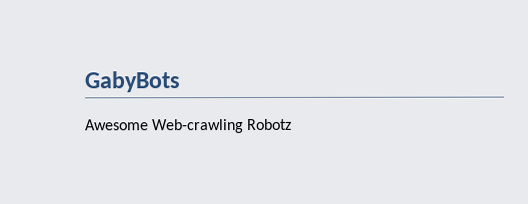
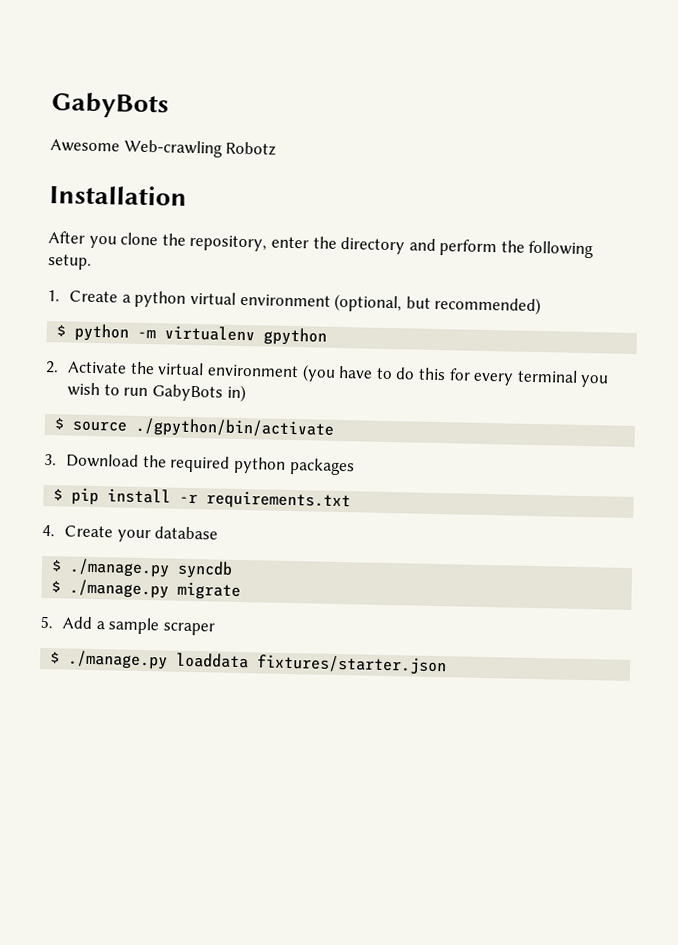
+ Installation
+ After you clone the repository, enter the directory and perform the following setup.
+ 1. Create a python virtual environment (optional, but recommended)
+ $ python -m virtualenv gpython
+ 2. Activate the virtual environment (you have to do this for every terminal you wish to run GabyBots in)
+ $ source ./gpython/bin/activate
+ 3. Download the required python packages
+ $ pip install -r requirements.txt
+ 4. Create your database
+ $ ./manage.py syncdb
+ $ ./manage.py migrate
+ 5. Add a sample scraper
+ $ ./manage.py loaddata fixtures/starter.json

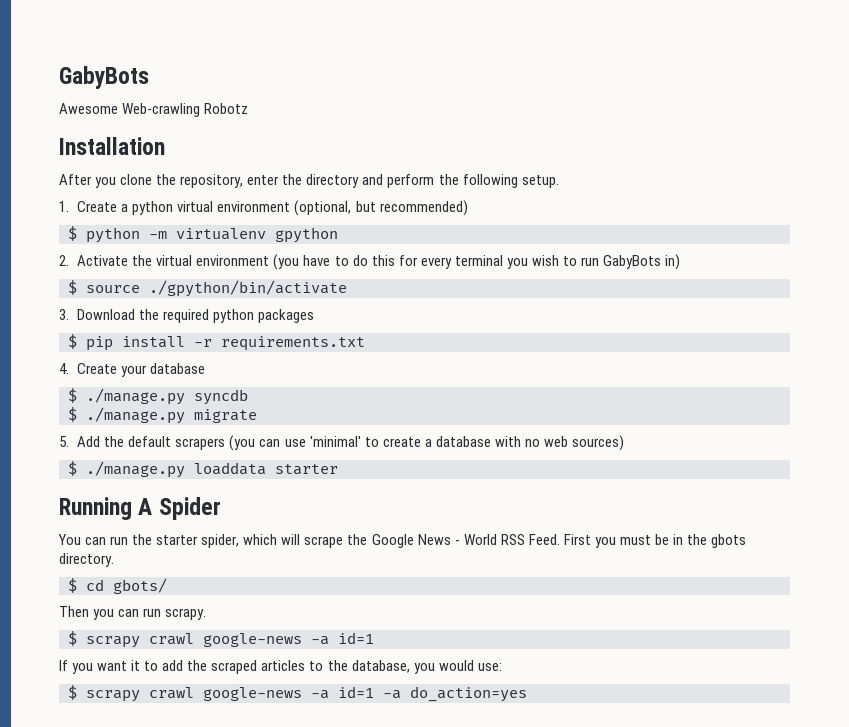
- 5. Add a sample scraper
- $ ./manage.py loaddata fixtures/starter.json
+ 5. Add the default scrapers (you can use 'minimal' to create a database with no web sources)
+ $ ./manage.py loaddata starter
+ Running A Spider
+ You can run the starter spider, which will scrape the Google News - World RSS Feed. First you must be in the gbots directory.
+ $ cd gbots/
+ Then you can run scrapy.
+ $ scrapy crawl google-news -a id=1
+ If you want it to add the scraped articles to the database, you would use:
+ $ scrapy crawl google-news -a id=1 -a do_action=yes

